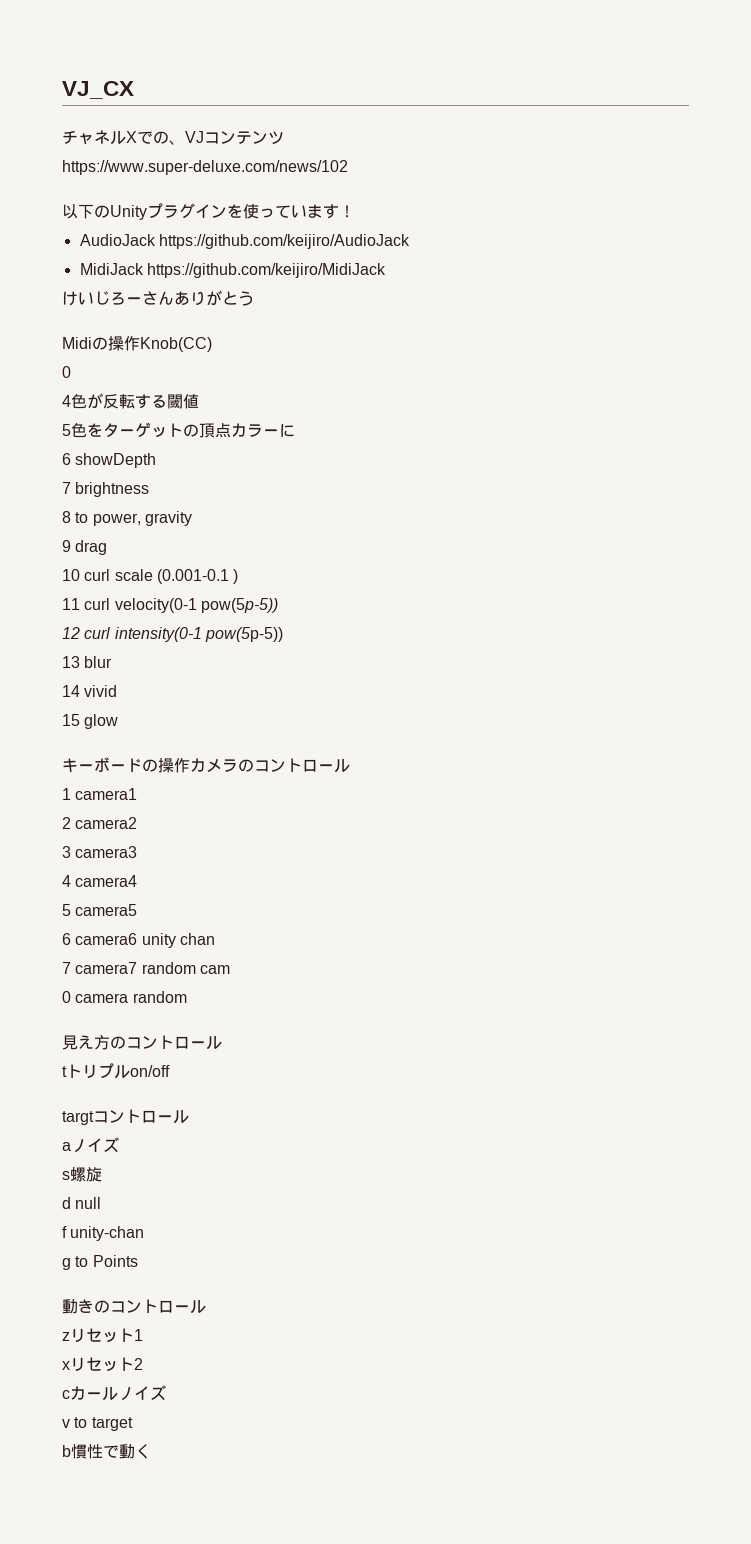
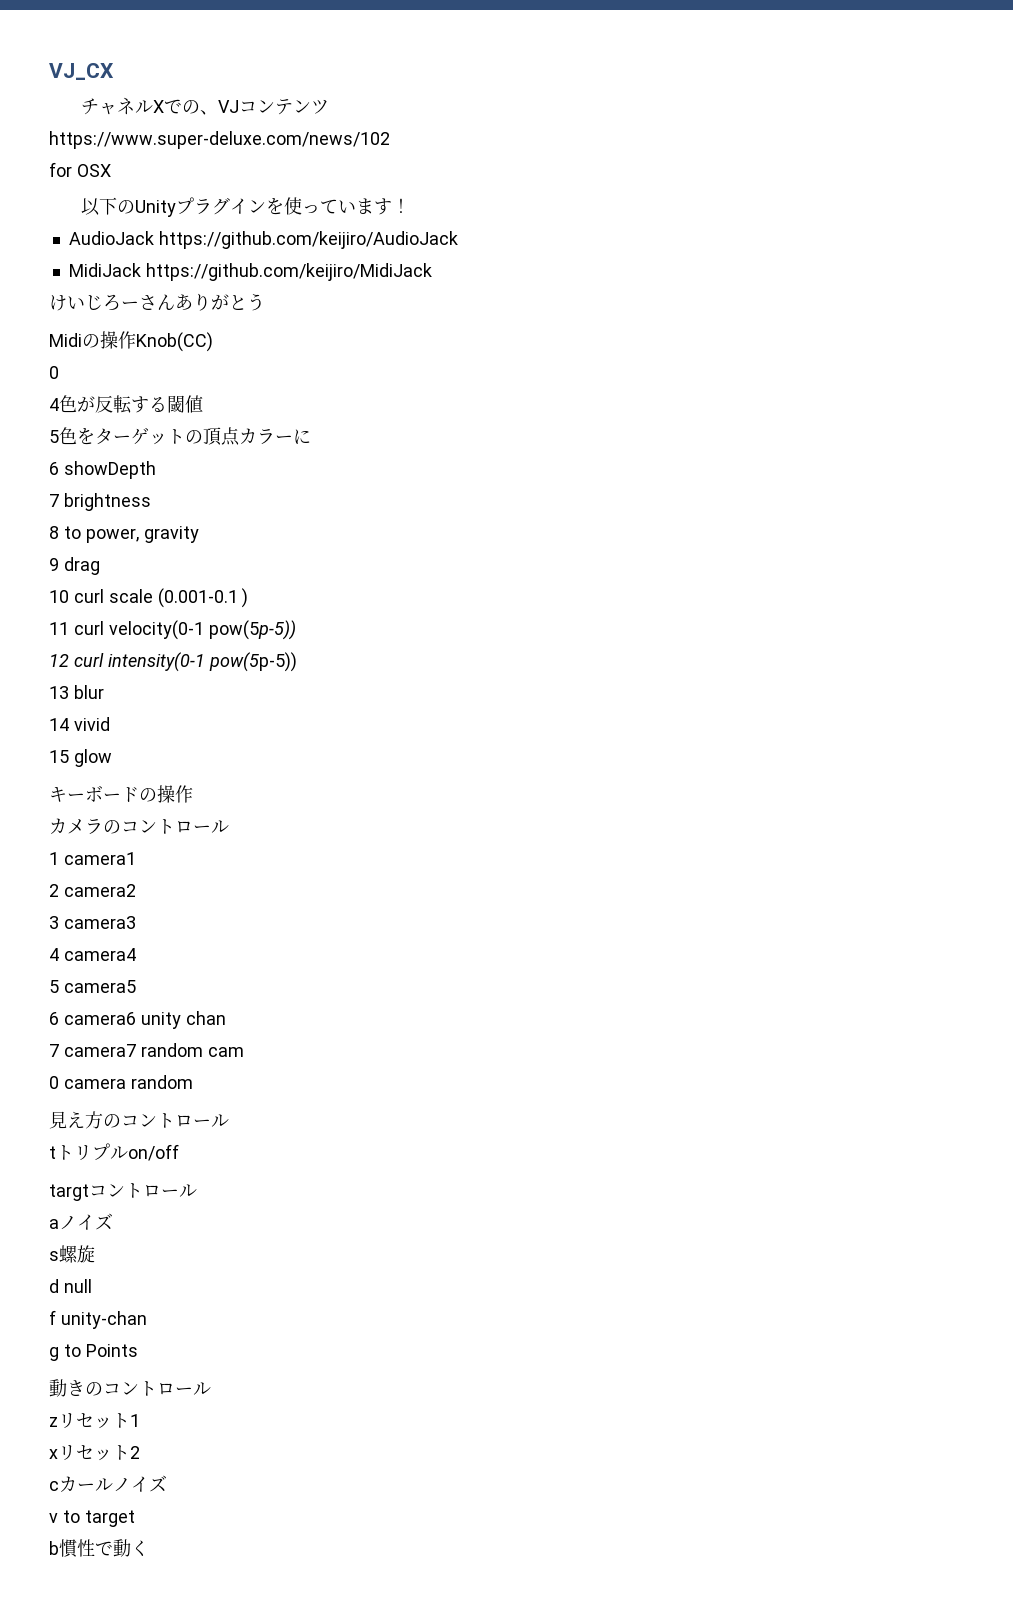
+ for OSX
- キーボードの操作カメラのコントロール
+ キーボードの操作
+ カメラのコントロール

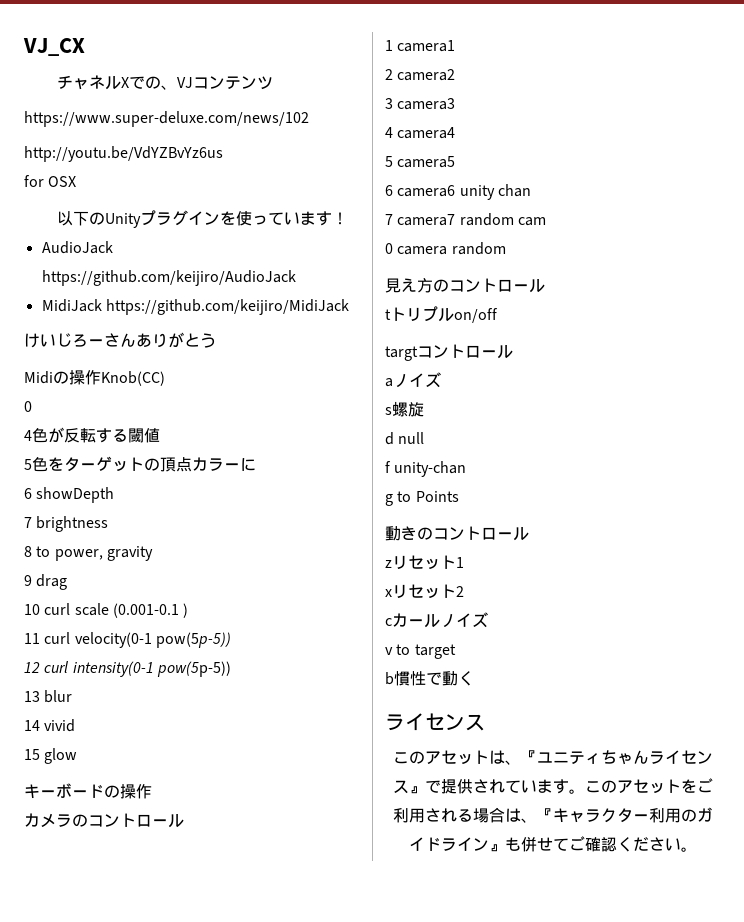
+ http://youtu.be/VdYZBvYz6us
  b慣性で動く
+ ライセンス
+ このアセットは、『ユニティちゃんライセンス』で提供されています。このアセットをご利用される場合は、『キャラクター利用のガイドライン』も併せてご確認ください。

